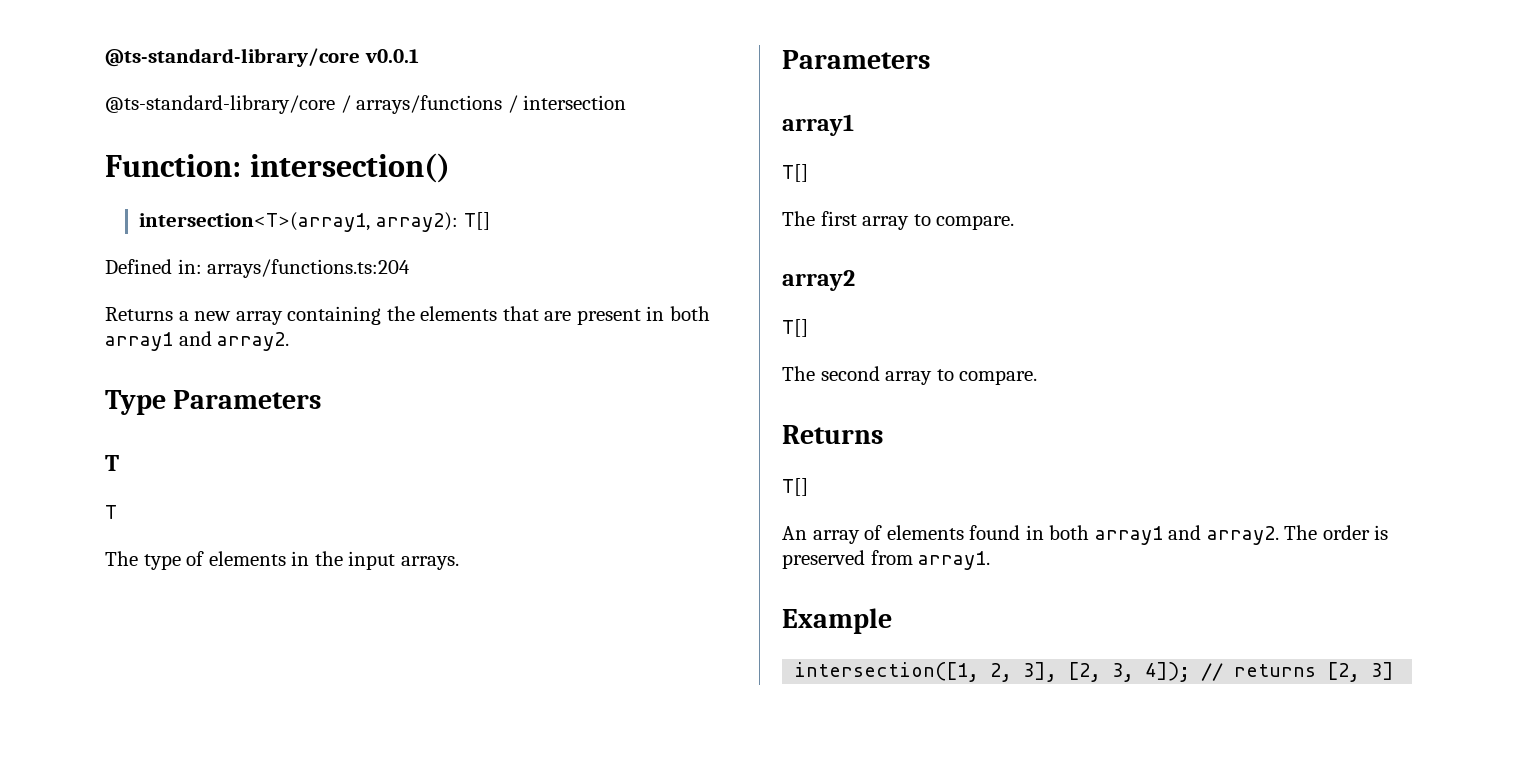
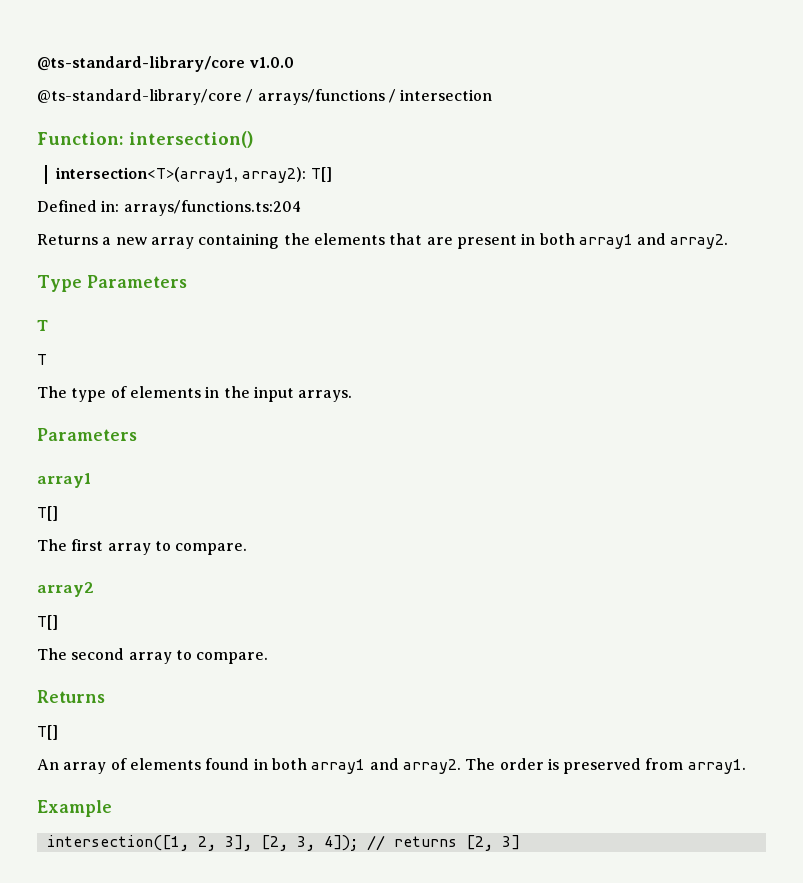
- @ts-standard-library/core v0.0.1
+ @ts-standard-library/core v1.0.0

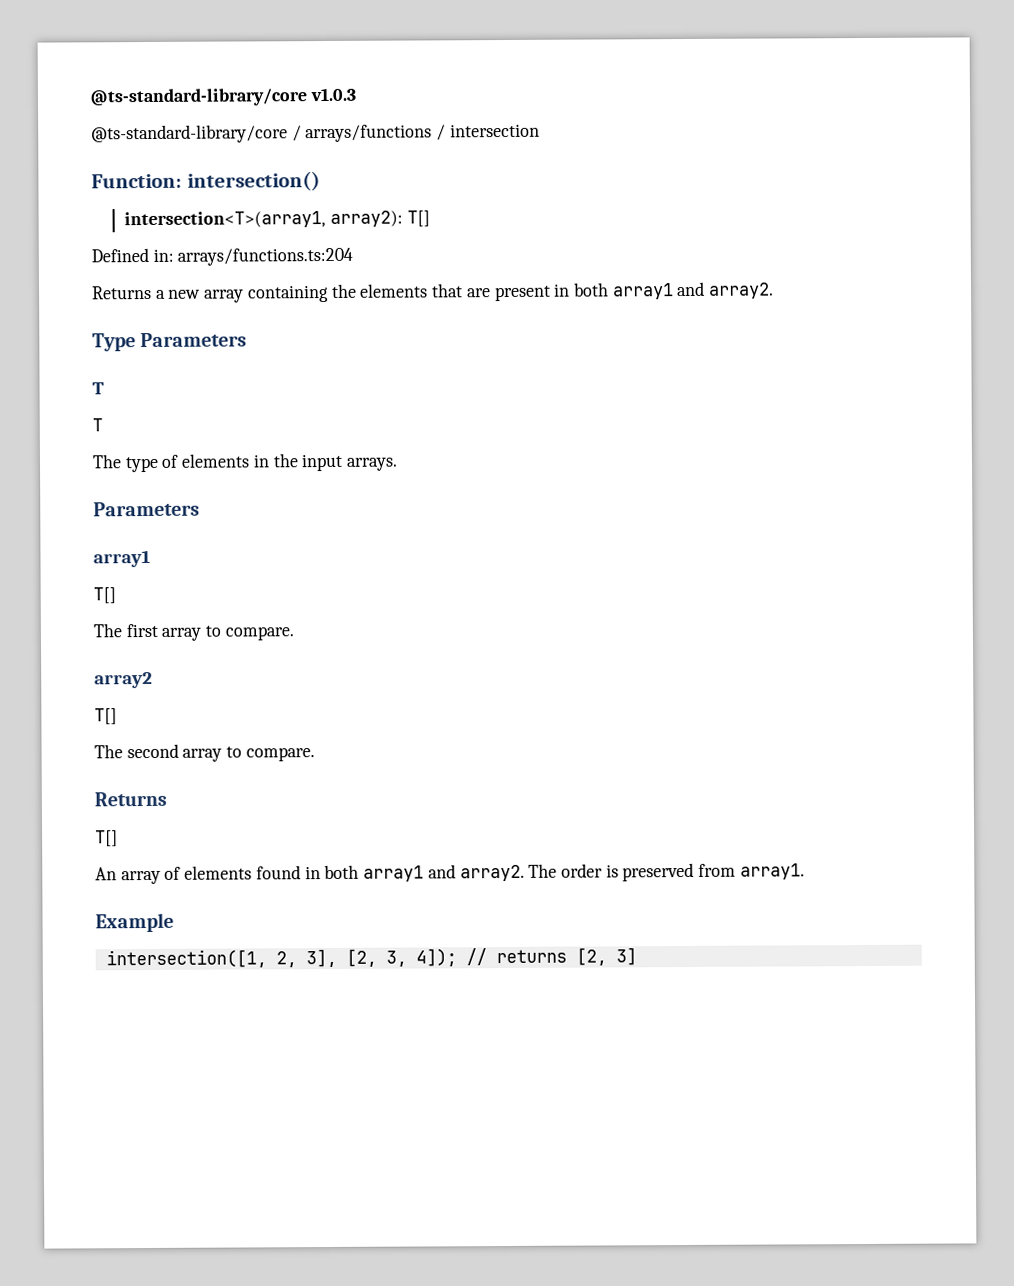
- @ts-standard-library/core v1.0.0
+ @ts-standard-library/core v1.0.3

